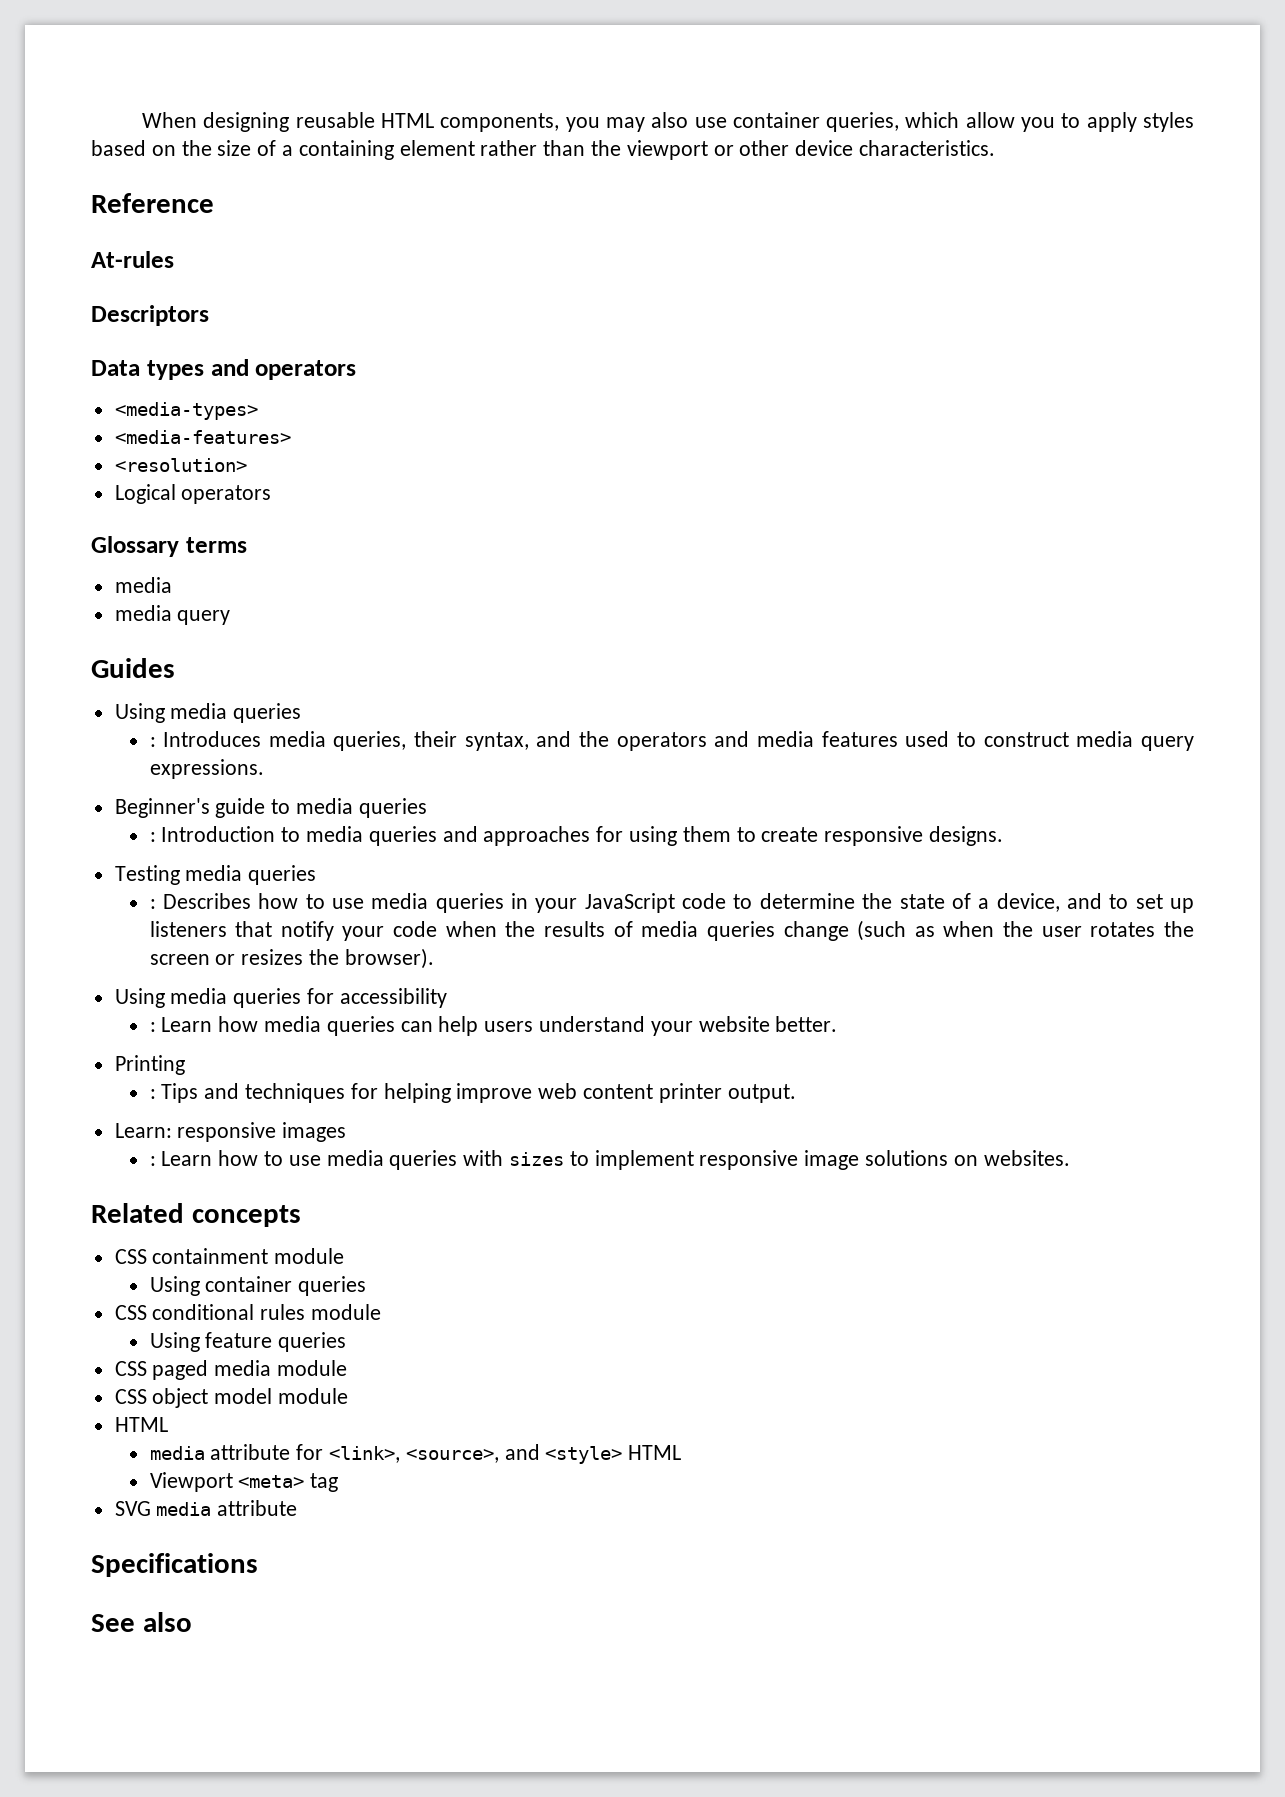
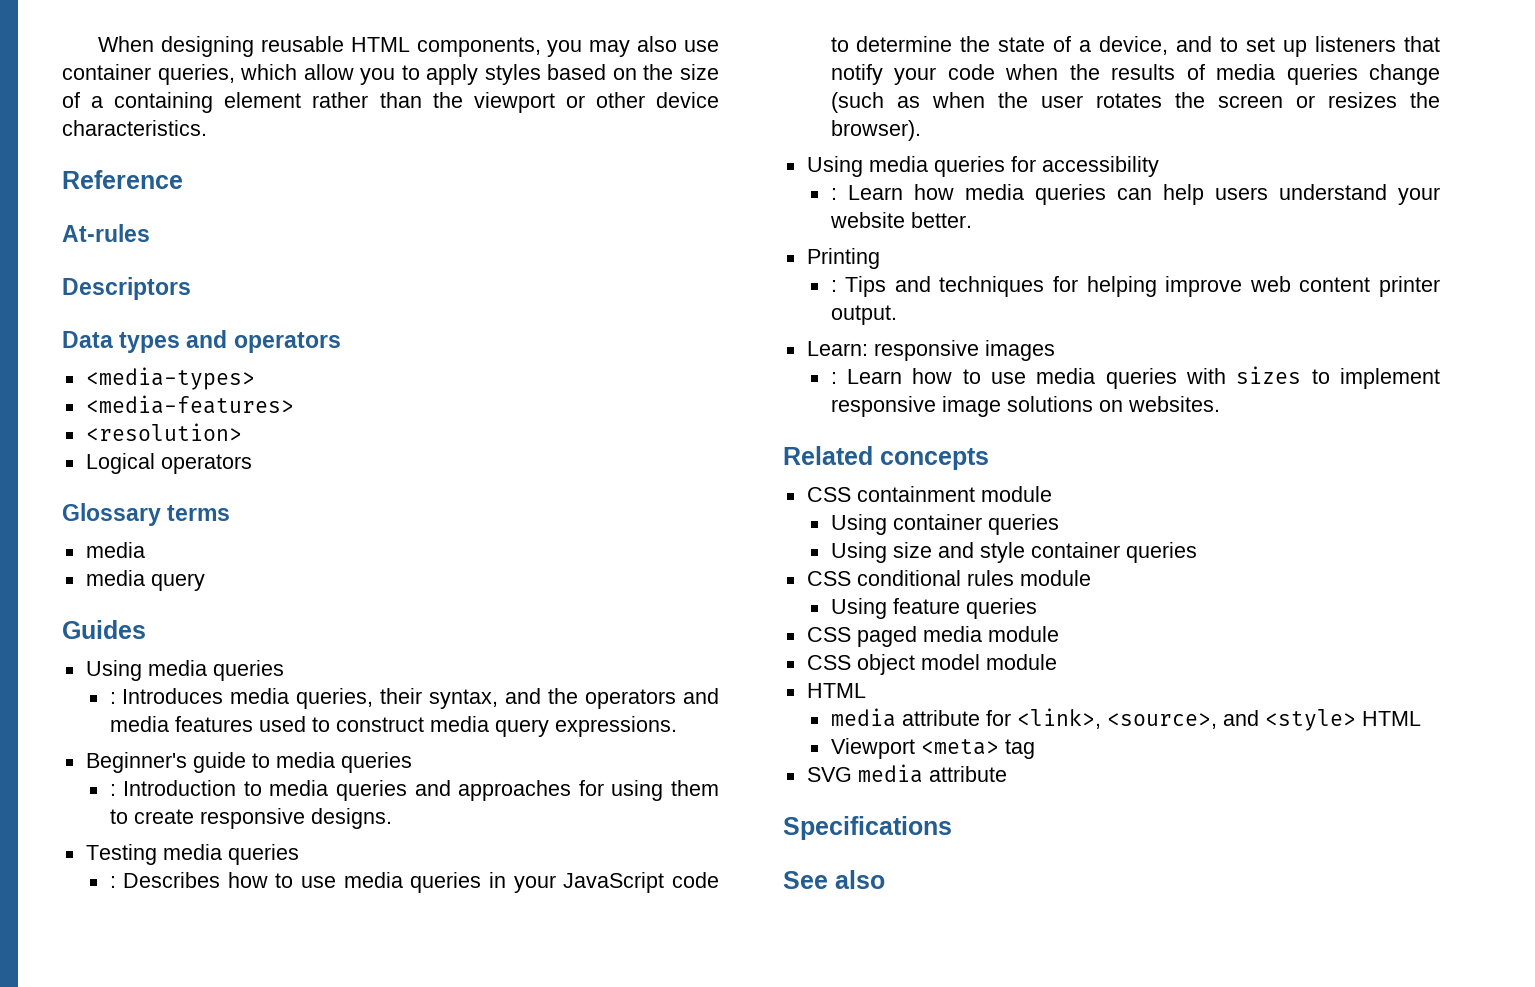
+ Using size and style container queries

